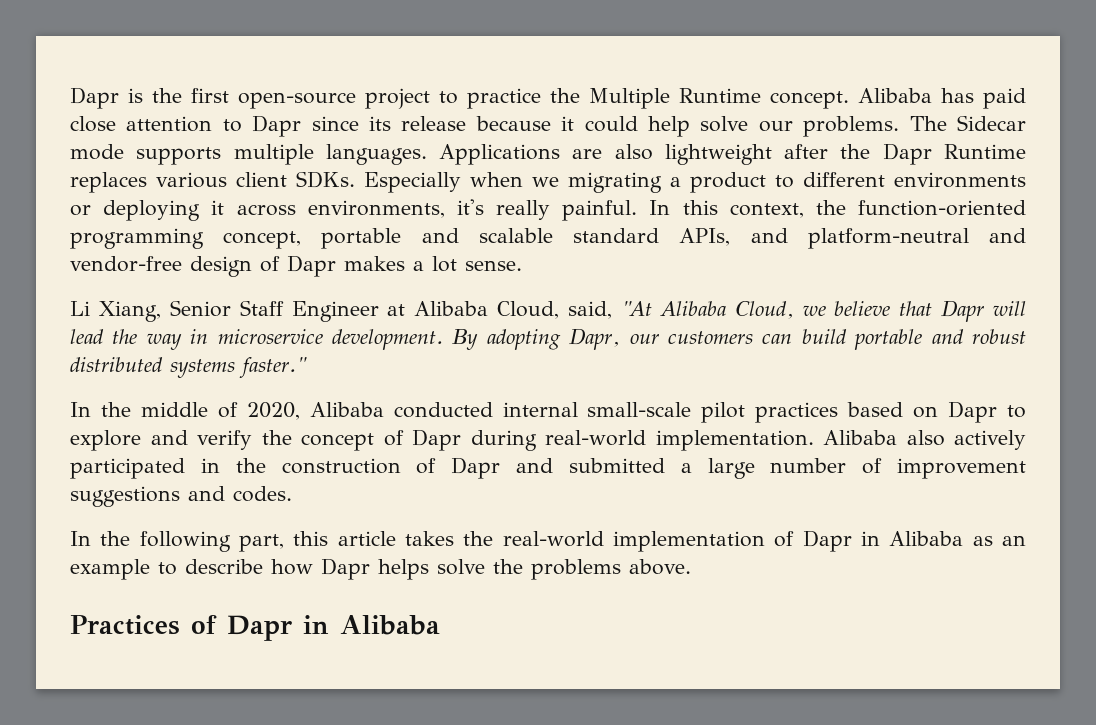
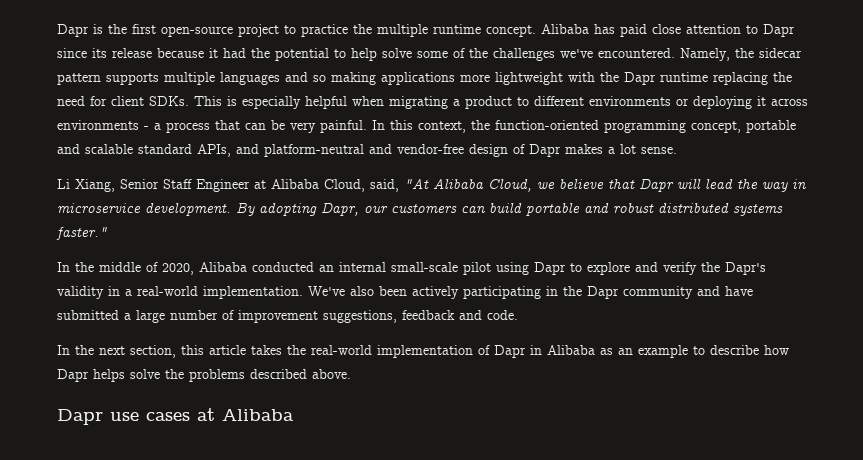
- Dapr is the first open-source project to practice the Multiple Runtime concept.
+ Dapr is the first open-source project to practice the multiple runtime concept.
- Alibaba has paid close attention to Dapr since its release because it could help solve our problems. The Sidecar mode supports multiple languages. Applications are also lightweight after the Dapr Runtime replaces various client SDKs. Especially when we migrating a product to different environments or deploying it across environments, it's really painful.
+ Alibaba has paid close attention to Dapr since its release because it had the potential to help solve some of the challenges we've encountered. Namely, the sidecar pattern supports multiple languages and so making applications more lightweight with the Dapr runtime replacing the need for client SDKs. This is especially helpful when migrating a product to different environments or deploying it across environments - a process that can be very painful.
- In the middle of 2020, Alibaba conducted internal small-scale pilot practices based on Dapr to explore and verify the concept of Dapr during real-world implementation. Alibaba also actively participated in the construction of Dapr and submitted a large number of improvement suggestions and codes.
- In the following part, this article takes the real-world implementation of Dapr in Alibaba as an example to describe how Dapr helps solve the problems above.
+ In the middle of 2020, Alibaba conducted an internal small-scale pilot using Dapr to explore and verify the Dapr's validity in a real-world implementation. We've also been actively participating in the Dapr community and have submitted a large number of improvement suggestions, feedback and code.
+ In the next section, this article takes the real-world implementation of Dapr in Alibaba as an example to describe how Dapr helps solve the problems described above.
- Practices of Dapr in Alibaba
+ Dapr use cases at Alibaba

